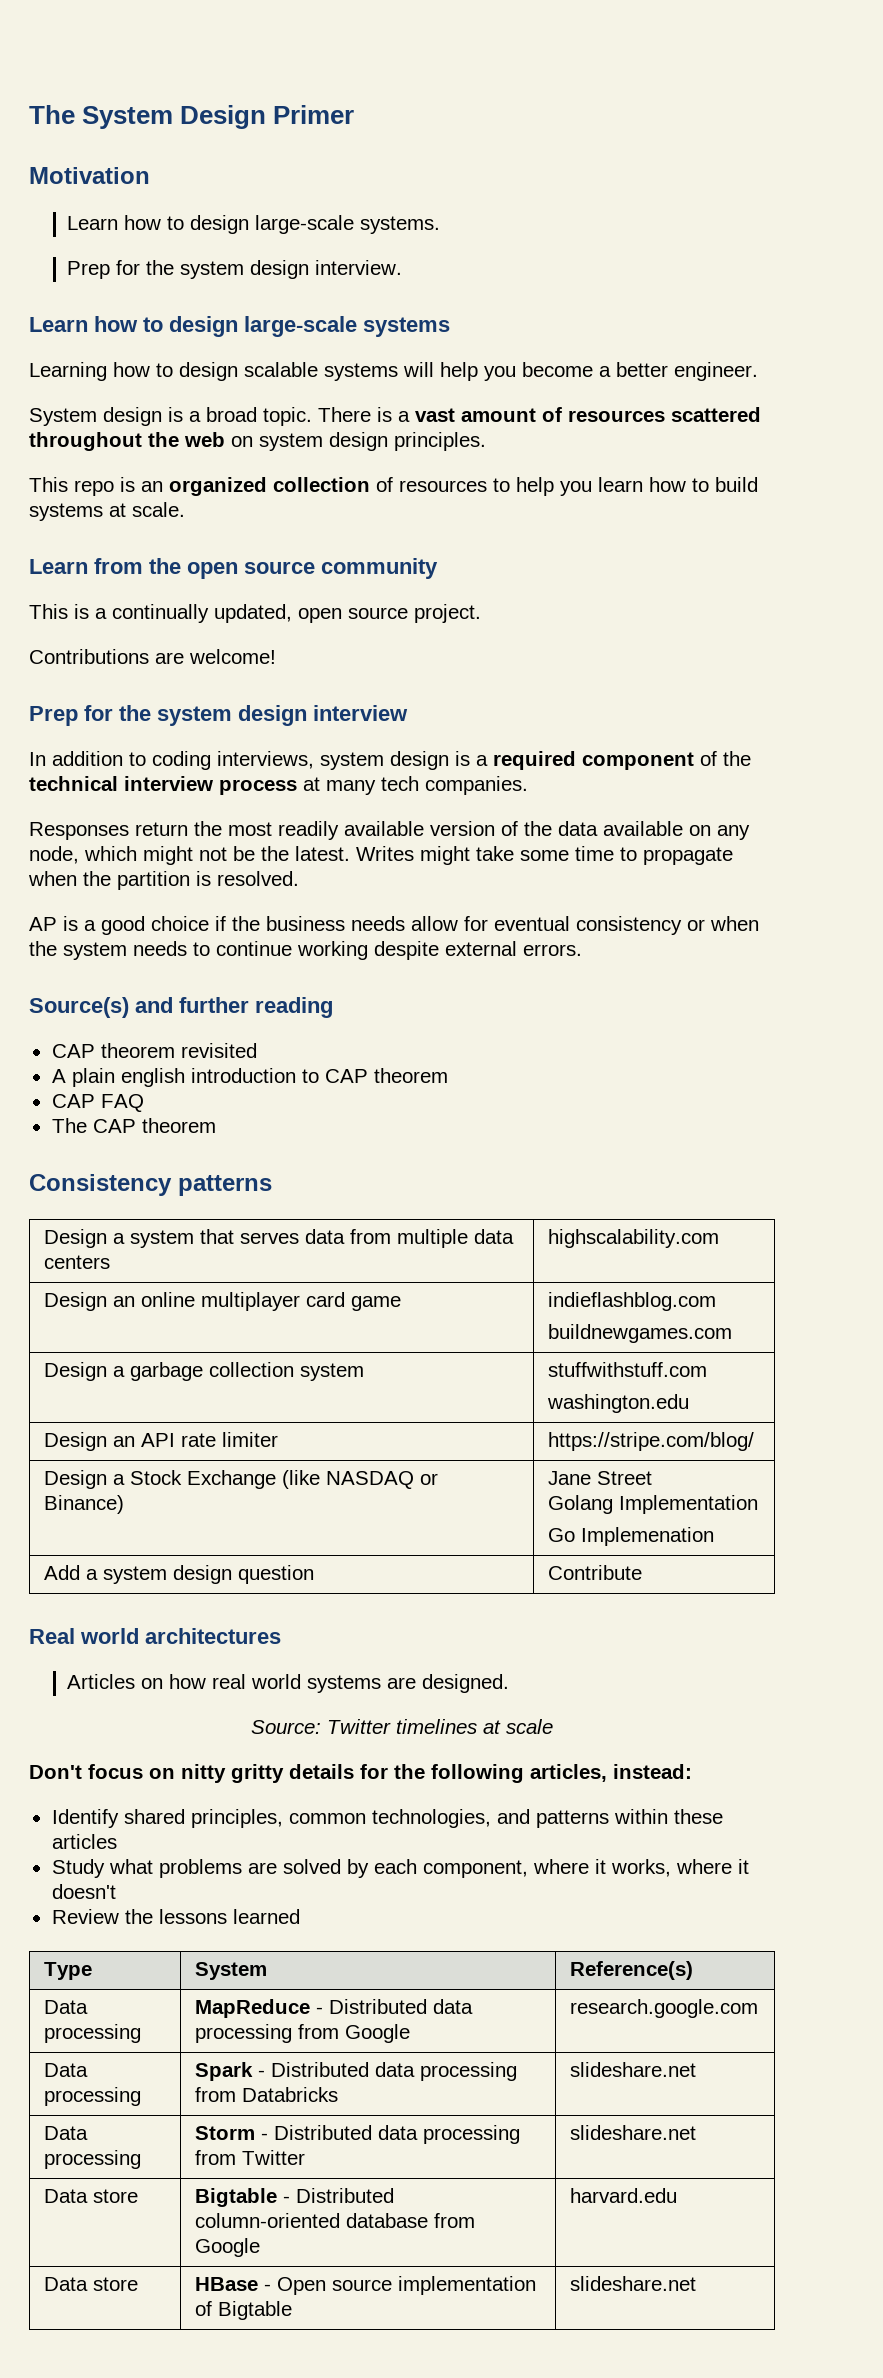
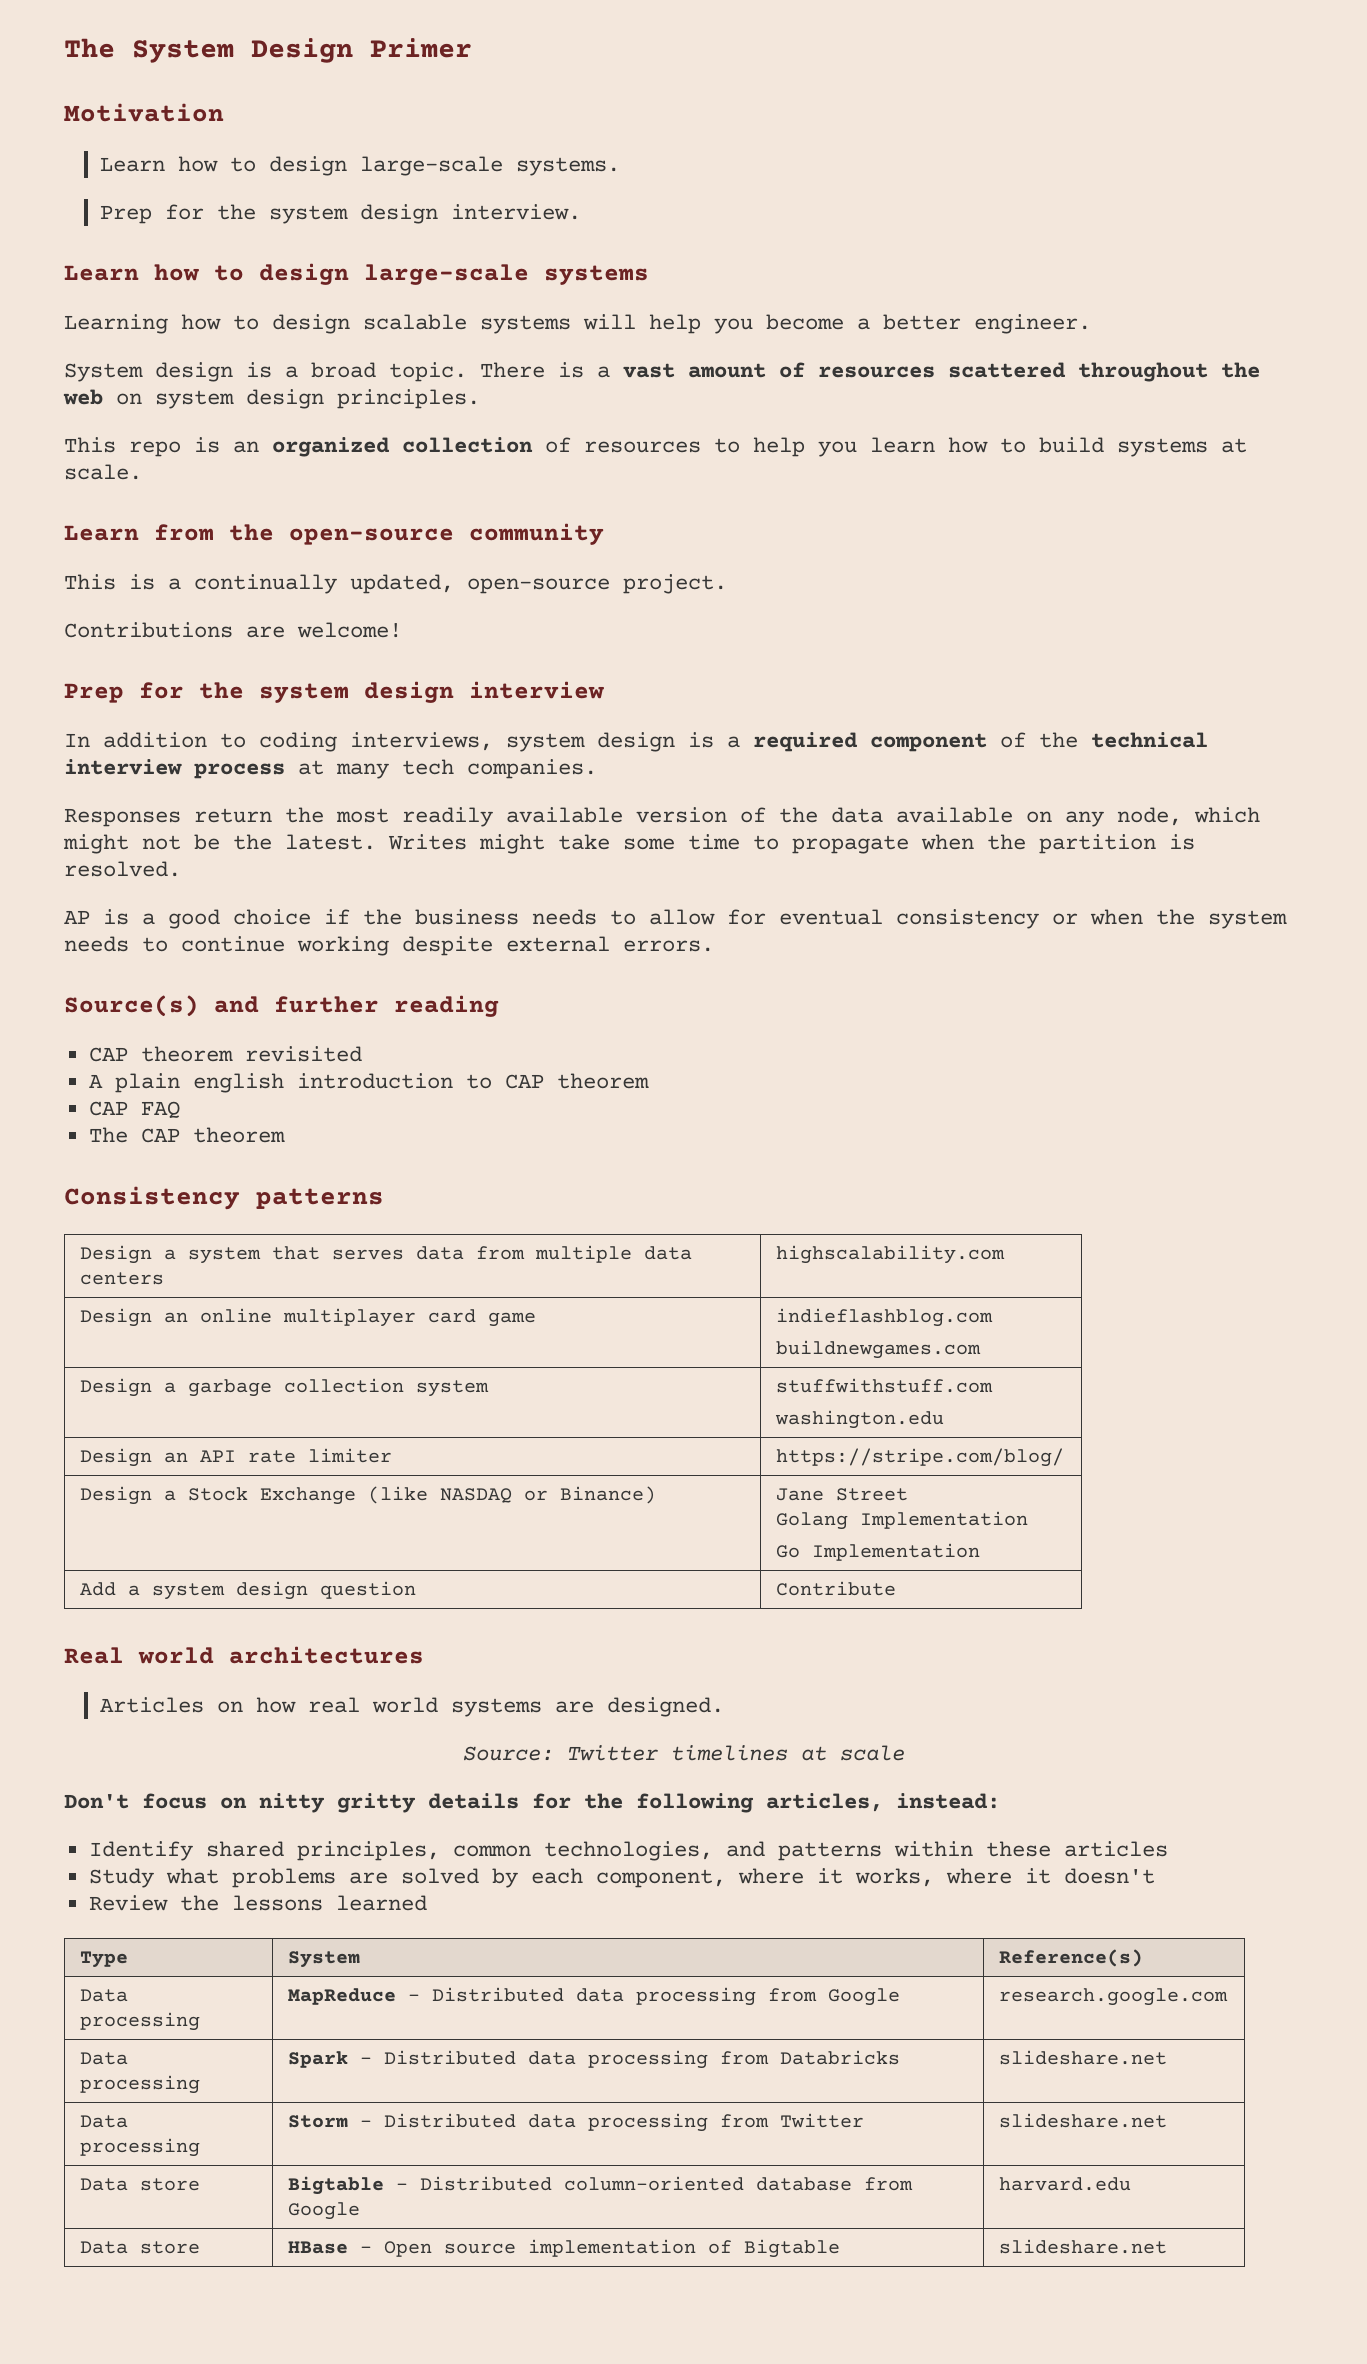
- Learn from the open source community
+ Learn from the open-source community
- This is a continually updated, open source project.
+ This is a continually updated, open-source project.
- AP is a good choice if the business needs allow for eventual consistency or when the system needs to continue working despite external errors.
+ AP is a good choice if the business needs to allow for eventual consistency or when the system needs to continue working despite external errors.
  Design a Stock Exchange (like NASDAQ or Binance) | Jane Street
  Golang Implementation
- Go Implemenation
+ Go Implementation

